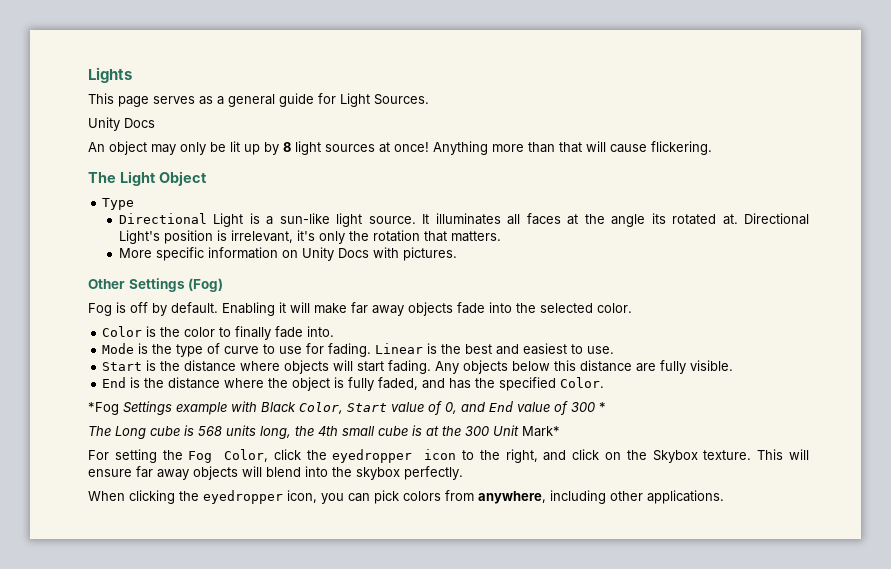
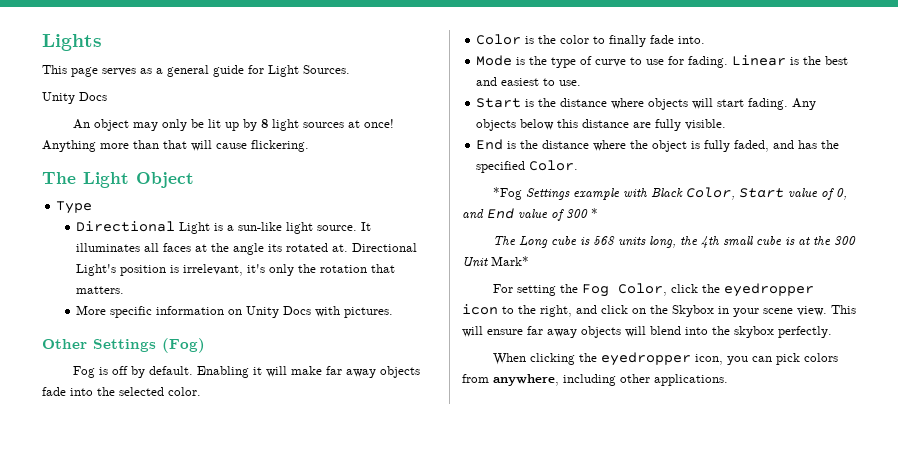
- For setting the Fog Color, click the eyedropper icon to the right, and click on the Skybox texture.
+ For setting the Fog Color, click the eyedropper icon to the right, and click on the Skybox in your scene view.

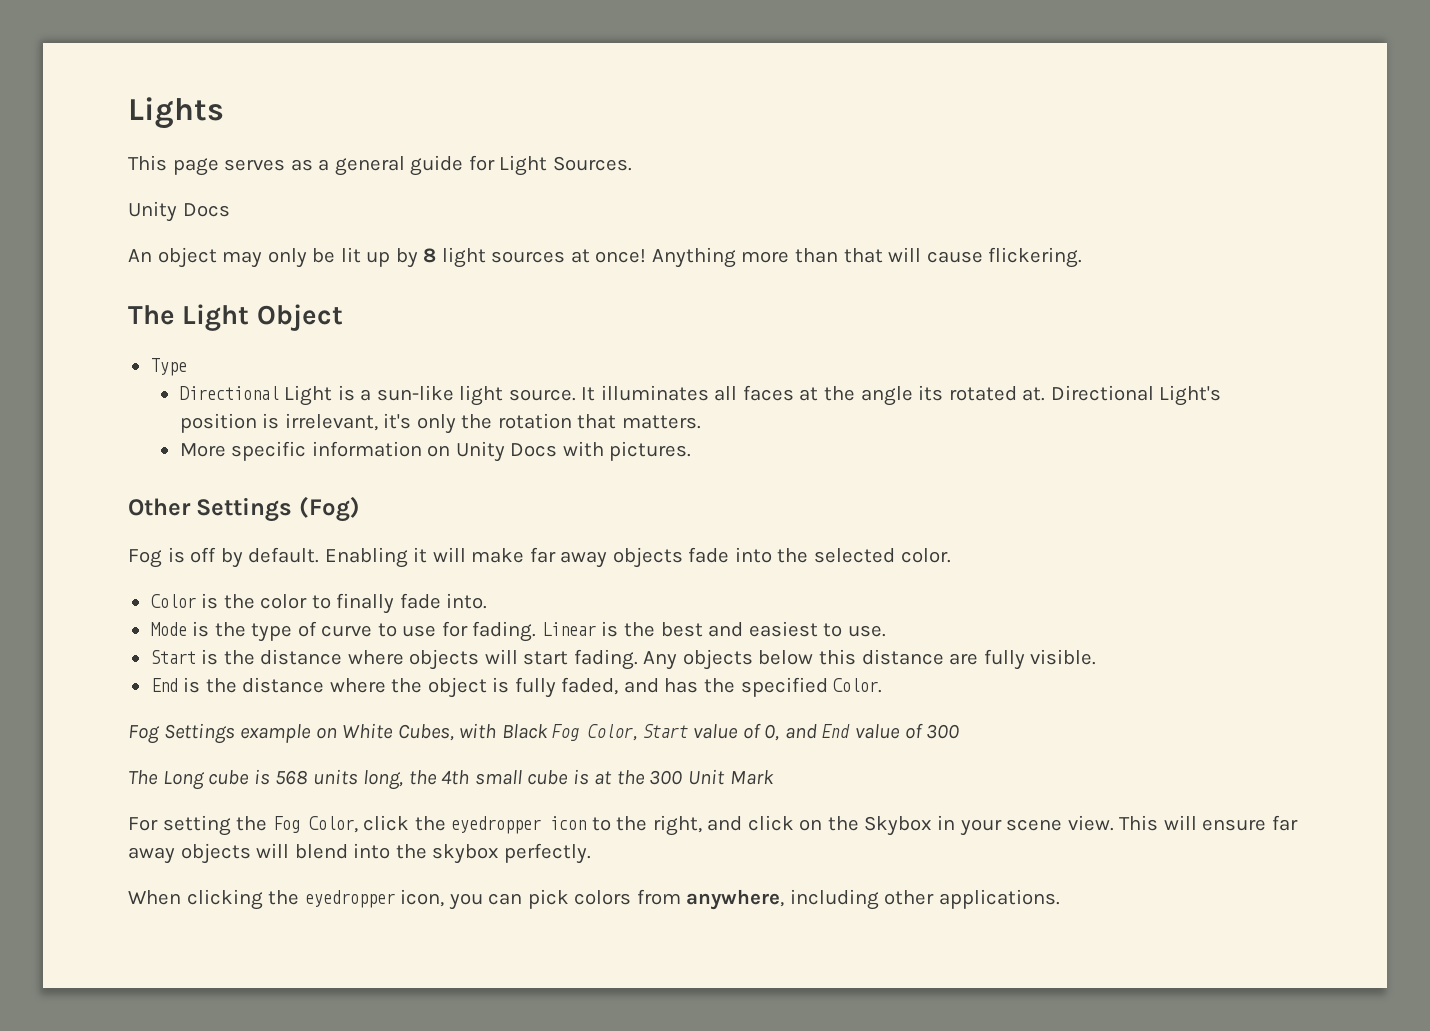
- *Fog Settings example with Black Color, Start value of 0, and End value of 300 *
+ Fog Settings example on White Cubes, with Black Fog Color, Start value of 0, and End value of 300
- The Long cube is 568 units long, the 4th small cube is at the 300 Unit Mark*
+ The Long cube is 568 units long, the 4th small cube is at the 300 Unit Mark

